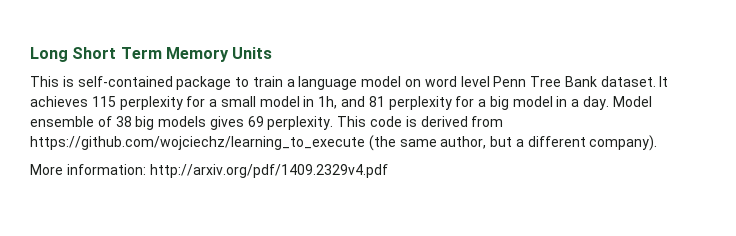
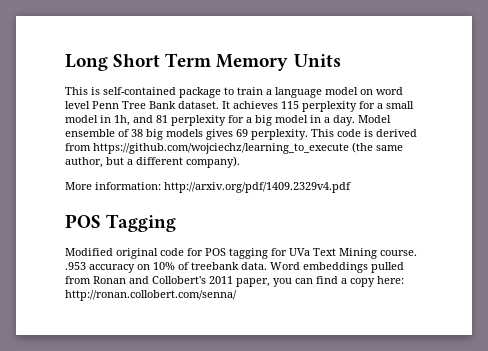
+ POS Tagging
+ Modified original code for POS tagging for UVa Text Mining course. .953 accuracy on 10% of treebank data. Word embeddings pulled from Ronan and Collobert's 2011 paper, you can find a copy here: http://ronan.collobert.com/senna/

